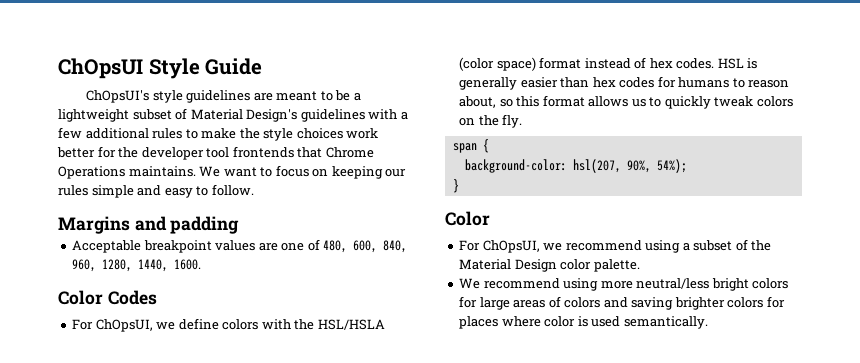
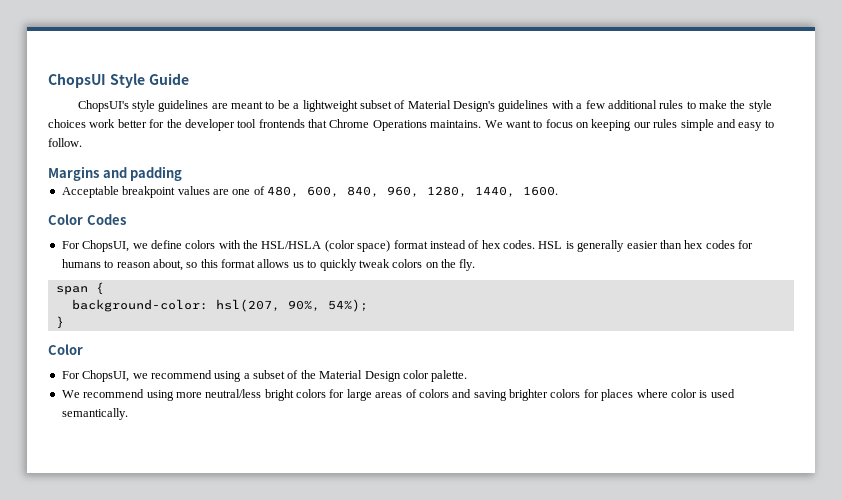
- ChOpsUI Style Guide
+ ChopsUI Style Guide
- ChOpsUI's style guidelines are meant to be a lightweight subset of Material Design's guidelines with a few additional rules to make the style choices work better for the developer tool frontends that Chrome Operations maintains.
+ ChopsUI's style guidelines are meant to be a lightweight subset of Material Design's guidelines with a few additional rules to make the style choices work better for the developer tool frontends that Chrome Operations maintains.
- For ChOpsUI, we define colors with the HSL/HSLA (color space) format instead of hex codes.
+ For ChopsUI, we define colors with the HSL/HSLA (color space) format instead of hex codes.
- For ChOpsUI, we recommend using a subset of the Material Design color palette.
+ For ChopsUI, we recommend using a subset of the Material Design color palette.

